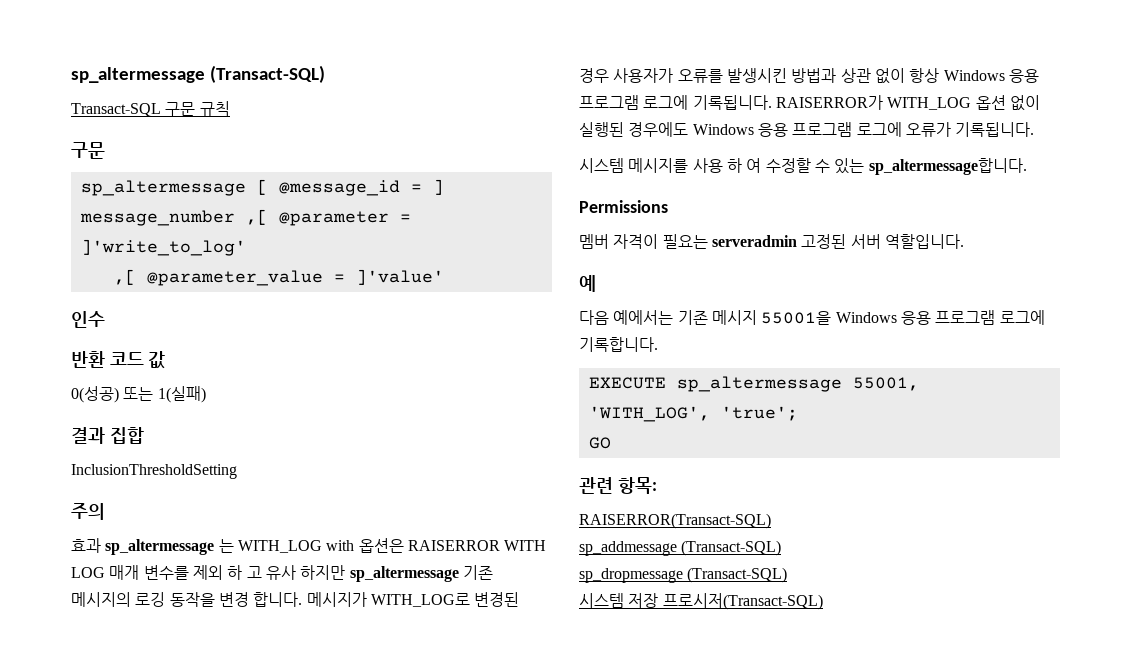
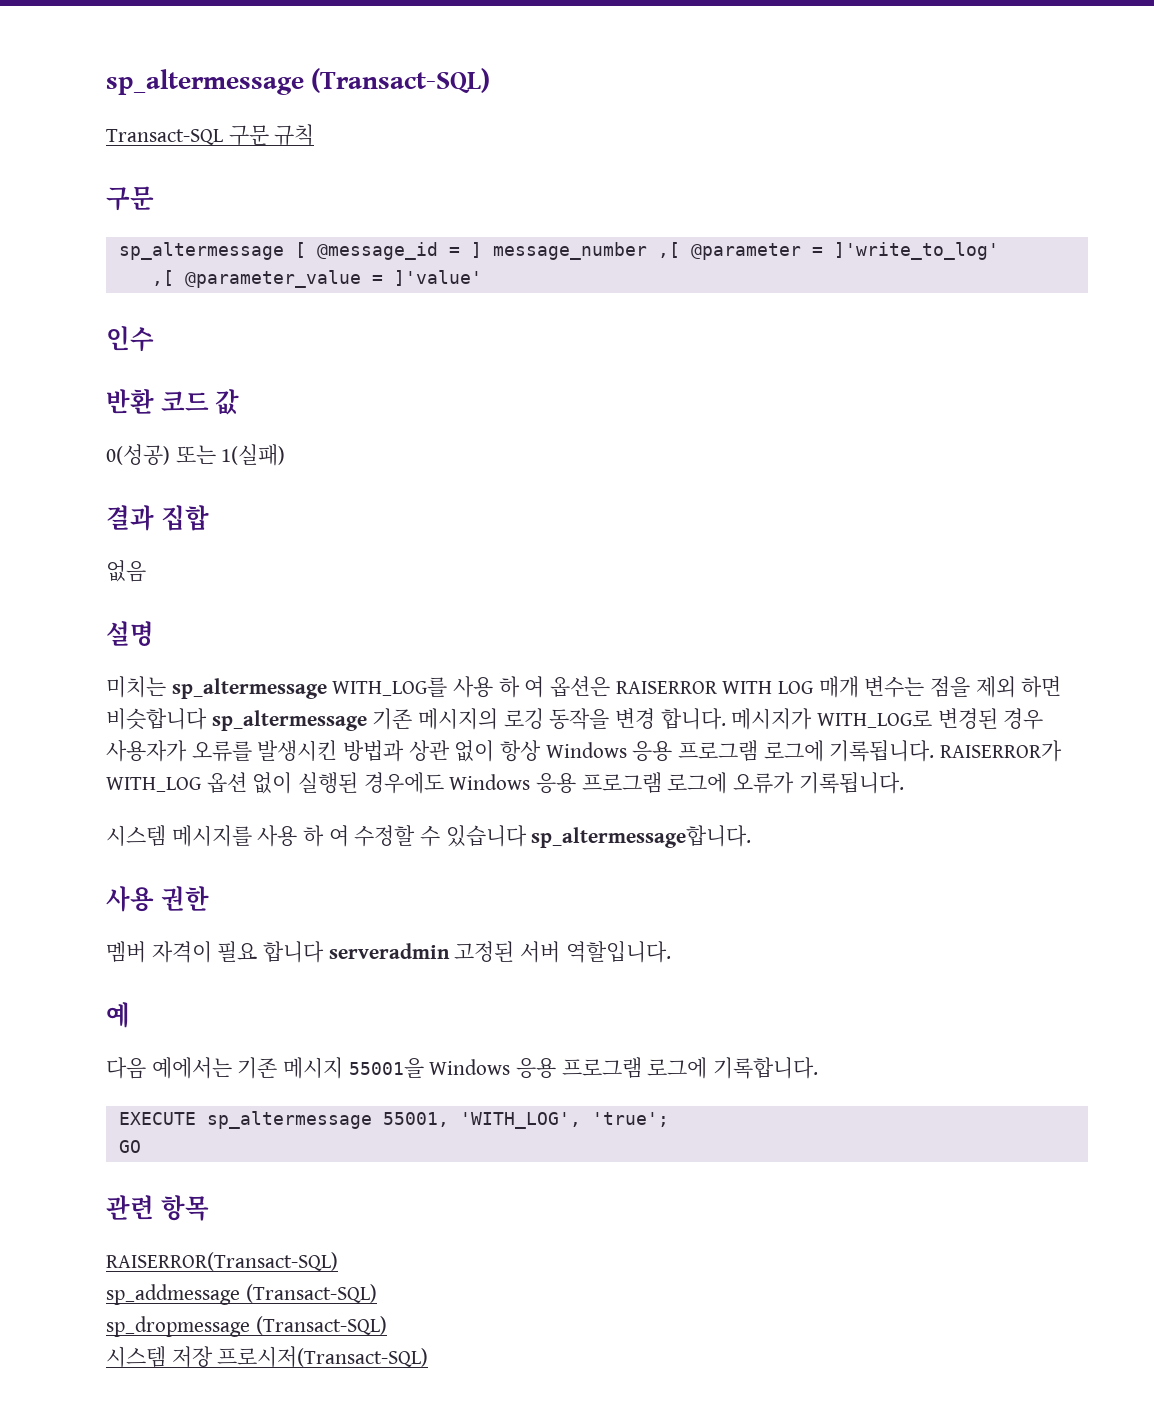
- InclusionThresholdSetting
- 주의
- 효과 sp_altermessage 는 WITH_LOG with 옵션은 RAISERROR WITH LOG 매개 변수를 제외 하 고 유사 하지만 sp_altermessage 기존 메시지의 로깅 동작을 변경 합니다.
+ 없음
+ 설명
+ 미치는 sp_altermessage WITH_LOG를 사용 하 여 옵션은 RAISERROR WITH LOG 매개 변수는 점을 제외 하면 비슷합니다 sp_altermessage 기존 메시지의 로깅 동작을 변경 합니다.
- 시스템 메시지를 사용 하 여 수정할 수 있는 sp_altermessage합니다.
+ 시스템 메시지를 사용 하 여 수정할 수 있습니다 sp_altermessage합니다.
- Permissions
+ 사용 권한
- 멤버 자격이 필요는 serveradmin 고정된 서버 역할입니다.
+ 멤버 자격이 필요 합니다 serveradmin 고정된 서버 역할입니다.
- 관련 항목:
+ 관련 항목

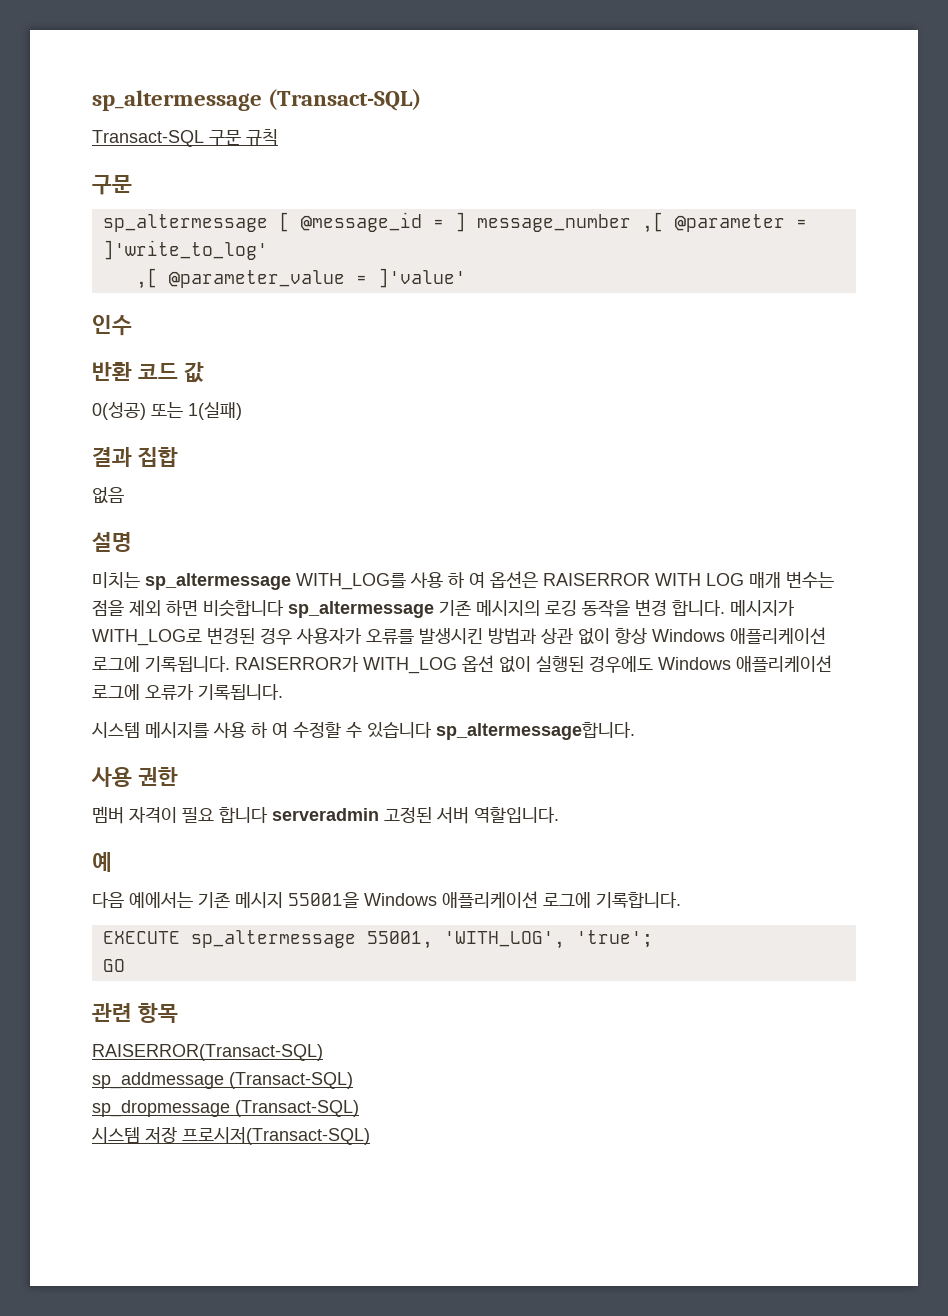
- 메시지가 WITH_LOG로 변경된 경우 사용자가 오류를 발생시킨 방법과 상관 없이 항상 Windows 응용 프로그램 로그에 기록됩니다.
+ 메시지가 WITH_LOG로 변경된 경우 사용자가 오류를 발생시킨 방법과 상관 없이 항상 Windows 애플리케이션 로그에 기록됩니다.
- RAISERROR가 WITH_LOG 옵션 없이 실행된 경우에도 Windows 응용 프로그램 로그에 오류가 기록됩니다.
+ RAISERROR가 WITH_LOG 옵션 없이 실행된 경우에도 Windows 애플리케이션 로그에 오류가 기록됩니다.
- 다음 예에서는 기존 메시지 55001을 Windows 응용 프로그램 로그에 기록합니다.
+ 다음 예에서는 기존 메시지 55001을 Windows 애플리케이션 로그에 기록합니다.

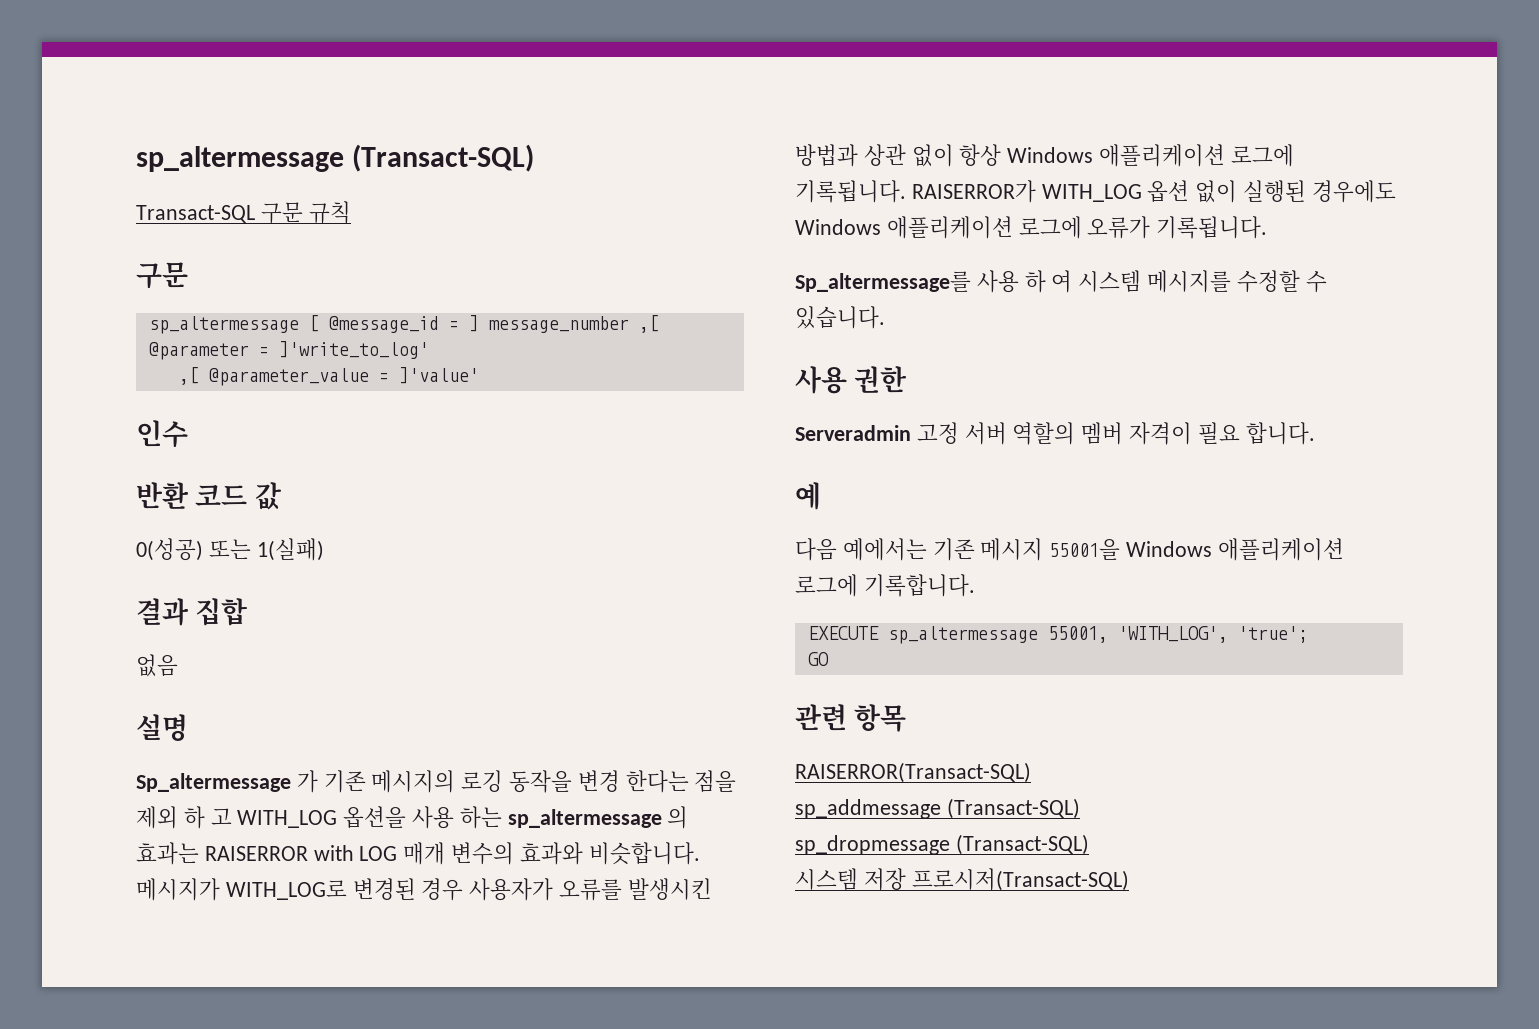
- 미치는 sp_altermessage WITH_LOG를 사용 하 여 옵션은 RAISERROR WITH LOG 매개 변수는 점을 제외 하면 비슷합니다 sp_altermessage 기존 메시지의 로깅 동작을 변경 합니다.
+ Sp_altermessage 가 기존 메시지의 로깅 동작을 변경 한다는 점을 제외 하 고 WITH_LOG 옵션을 사용 하는 sp_altermessage 의 효과는 RAISERROR with LOG 매개 변수의 효과와 비슷합니다.
- 시스템 메시지를 사용 하 여 수정할 수 있습니다 sp_altermessage합니다.
+ Sp_altermessage를 사용 하 여 시스템 메시지를 수정할 수 있습니다.
  사용 권한
- 멤버 자격이 필요 합니다 serveradmin 고정된 서버 역할입니다.
+ Serveradmin 고정 서버 역할의 멤버 자격이 필요 합니다.

